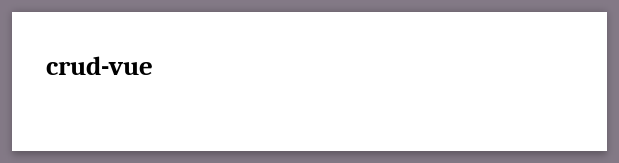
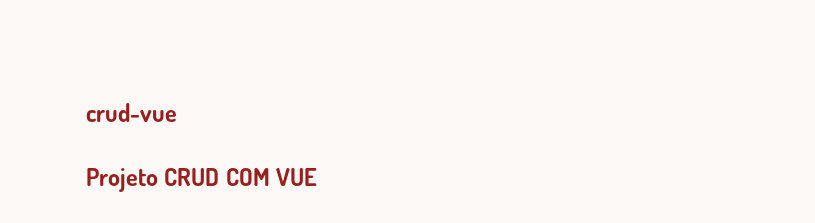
+ Projeto CRUD COM VUE

